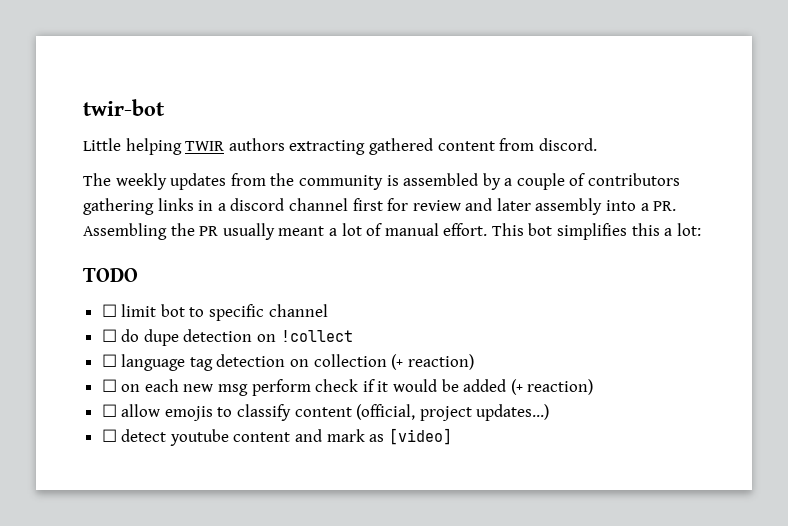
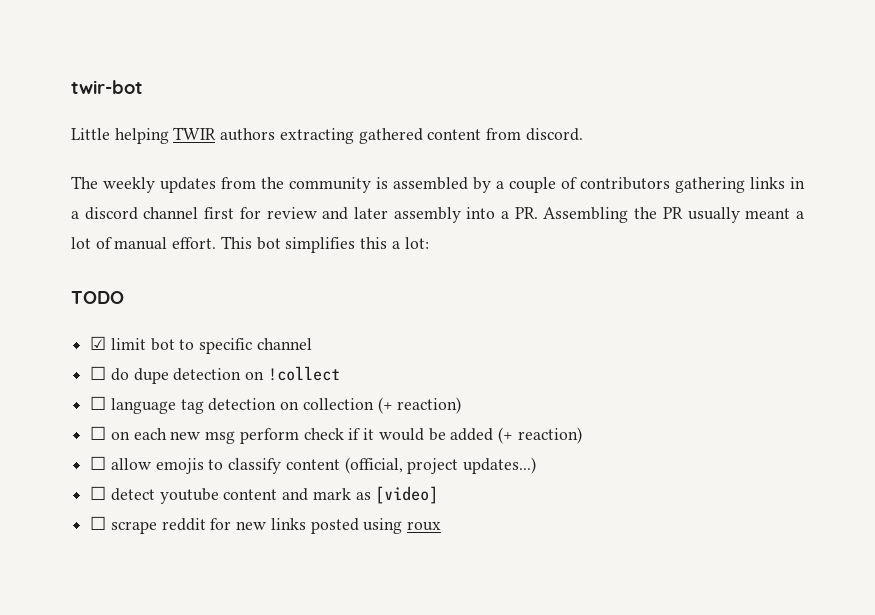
- ☐ limit bot to specific channel
+ ☑ limit bot to specific channel
+ ☐ scrape reddit for new links posted using roux

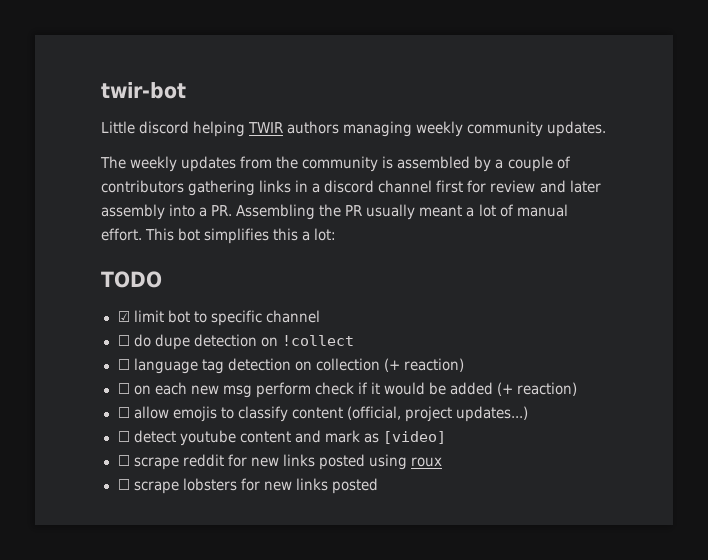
- Little helping TWIR authors extracting gathered content from discord.
+ Little discord helping TWIR authors managing weekly community updates.
+ ☐ scrape lobsters for new links posted

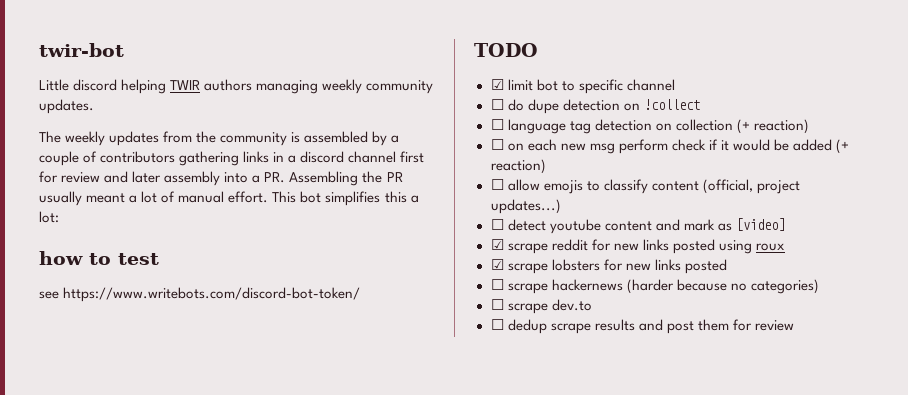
+ how to test
+ see https://www.writebots.com/discord-bot-token/
- ☐ scrape reddit for new links posted using roux
+ ☑ scrape reddit for new links posted using roux
- ☐ scrape lobsters for new links posted
+ ☑ scrape lobsters for new links posted
+ ☐ scrape hackernews (harder because no categories)
+ ☐ scrape dev.to
+ ☐ dedup scrape results and post them for review

